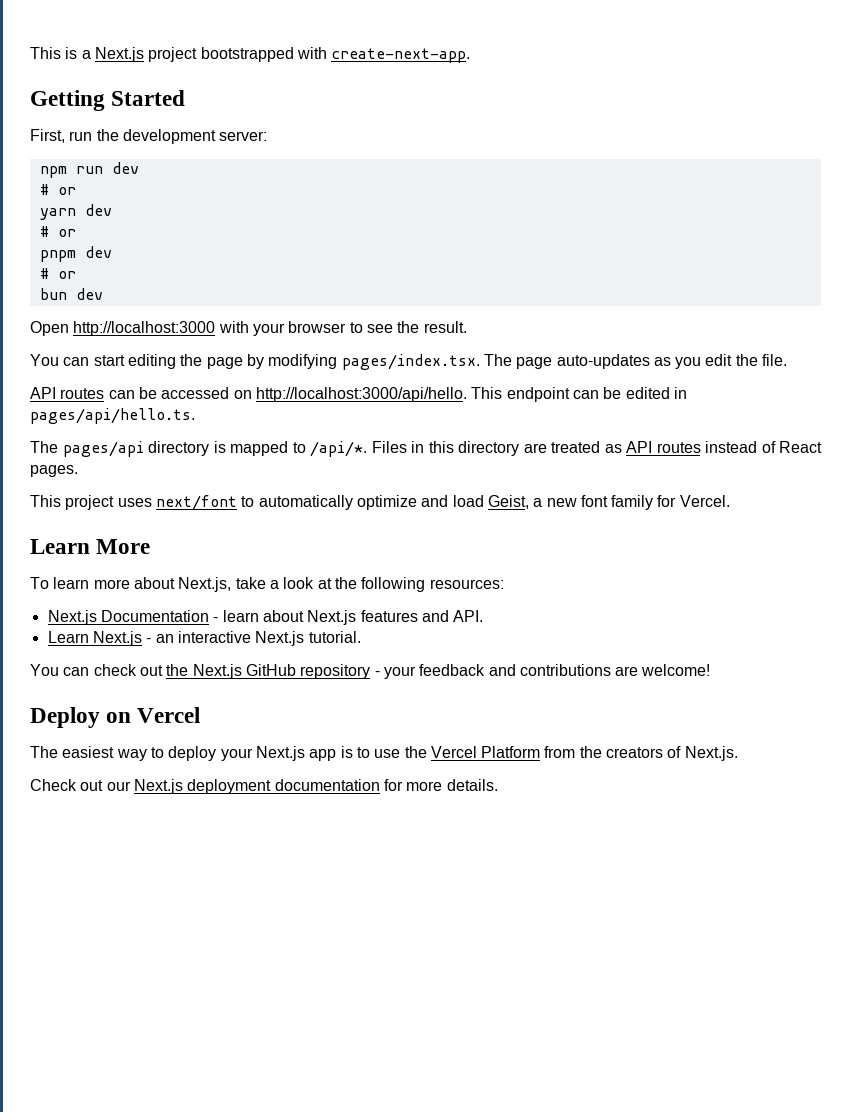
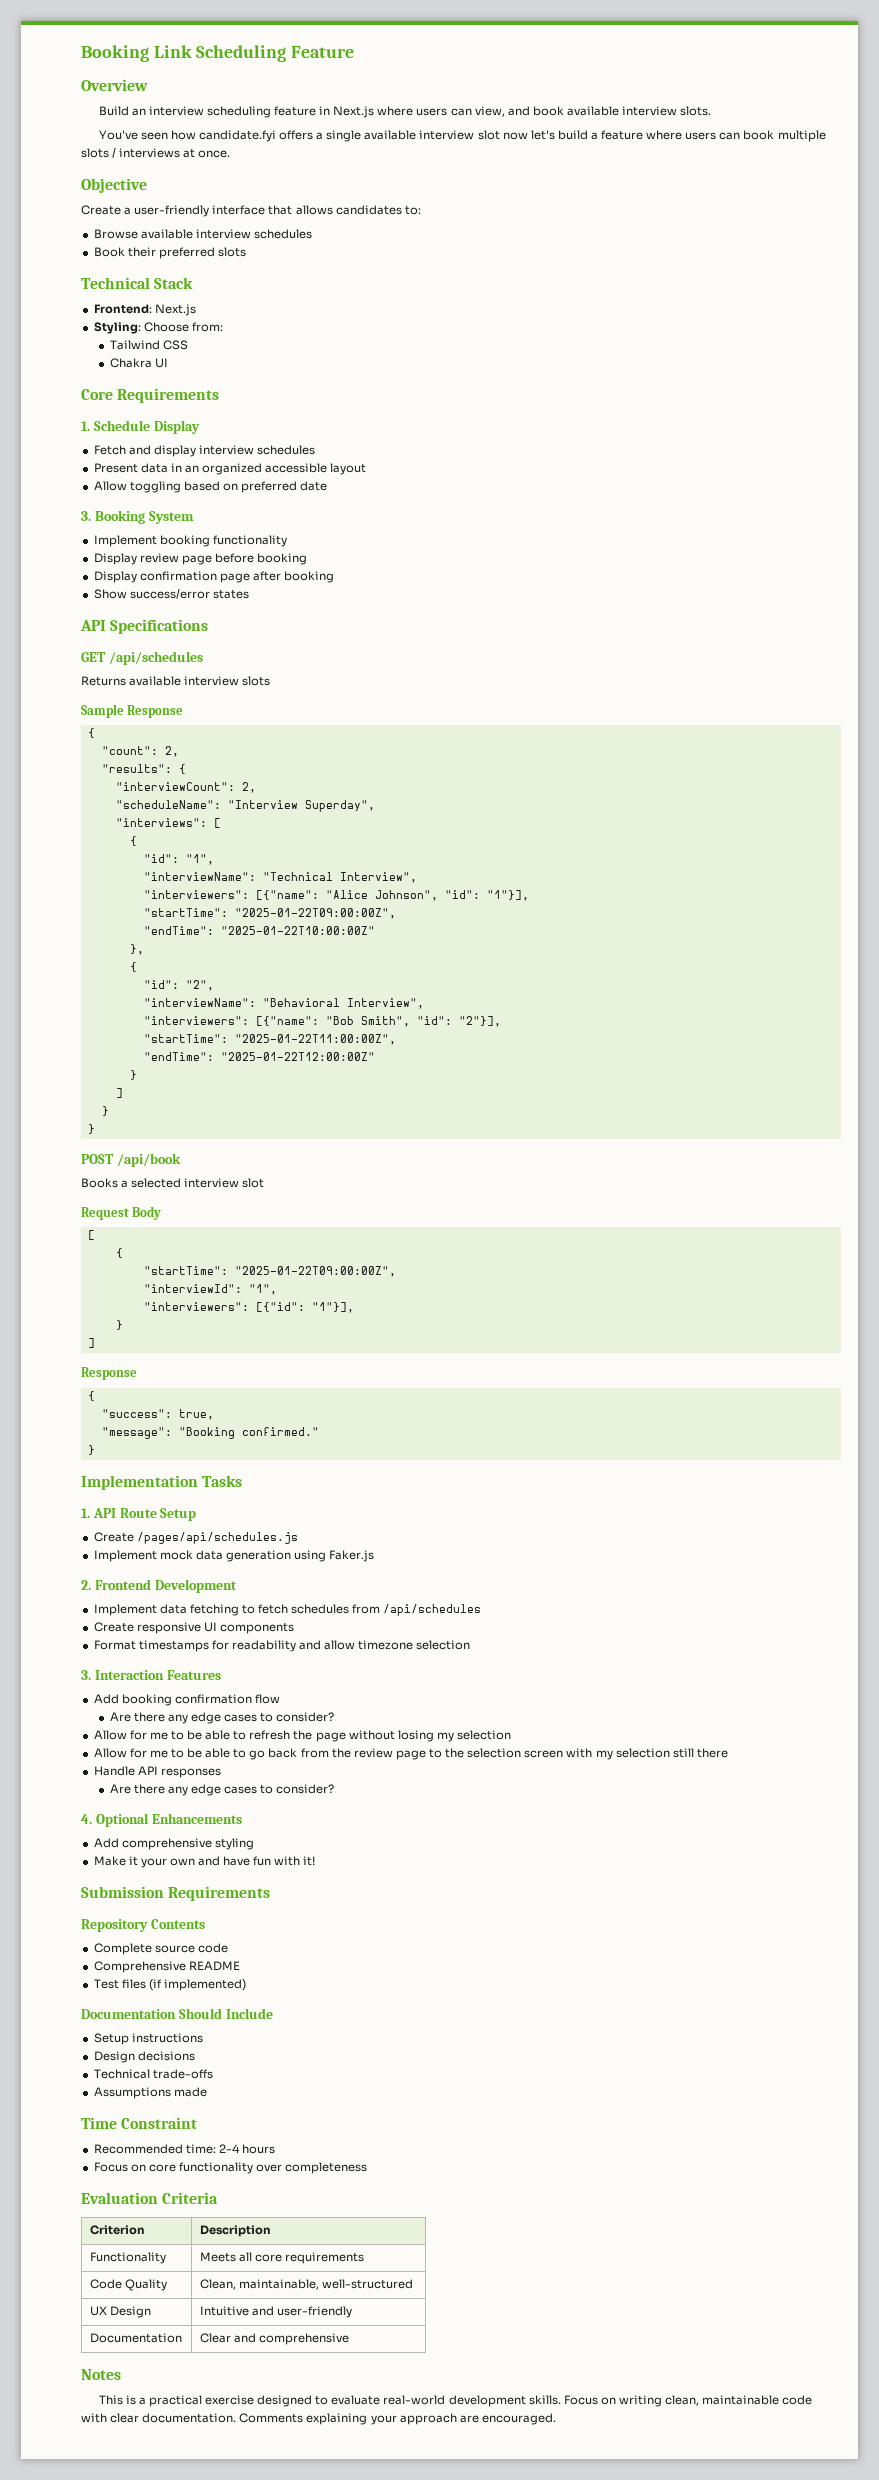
- This is a Next.js project bootstrapped with create-next-app.
- Getting Started
- First, run the development server:
- npm run dev
- # or
- yarn dev
- # or
- pnpm dev
- # or
- bun dev
- Open http://localhost:3000 with your browser to see the result.
- You can start editing the page by modifying pages/index.tsx. The page auto-updates as you edit the file.
- API routes can be accessed on http://localhost:3000/api/hello. This endpoint can be edited in pages/api/hello.ts.
- The pages/api directory is mapped to /api/*. Files in this directory are treated as API routes instead of React pages.
- This project uses next/font to automatically optimize and load Geist, a new font family for Vercel.
- Learn More
- To learn more about Next.js, take a look at the following resources:
- Next.js Documentation - learn about Next.js features and API.
- Learn Next.js - an interactive Next.js tutorial.
- You can check out the Next.js GitHub repository - your feedback and contributions are welcome!
- Deploy on Vercel
- The easiest way to deploy your Next.js app is to use the Vercel Platform from the creators of Next.js.
- Check out our Next.js deployment documentation for more details.
+ Booking Link Scheduling Feature
+ Overview
+ Build an interview scheduling feature in Next.js where users can view, and book available interview slots.
+ You've seen how candidate.fyi offers a single available interview slot now let's build a feature where users can book multiple slots / interviews at once.
+ Objective
+ Create a user-friendly interface that allows candidates to:
+ Browse available interview schedules
+ Book their preferred slots
+ Technical Stack
+ Frontend: Next.js
+ Styling: Choose from:
+ Tailwind CSS
+ Chakra UI
+ Core Requirements
+ 1. Schedule Display
+ Fetch and display interview schedules
+ Present data in an organized accessible layout
+ Allow toggling based on preferred date
+ 3. Booking System
+ Implement booking functionality
+ Display review page before booking
+ Display confirmation page after booking
+ Show success/error states
+ API Specifications
+ GET /api/schedules
+ Returns available interview slots
+ Sample Response
+ {
+ "count": 2,
+ "results": {
+ "interviewCount": 2,
+ "scheduleName": "Interview Superday",
+ "interviews": [
+ {
+ "id": "1",
+ "interviewName": "Technical Interview",
+ "interviewers": [{"name": "Alice Johnson", "id": "1"}],
+ "startTime": "2025-01-22T09:00:00Z",
+ "endTime": "2025-01-22T10:00:00Z"
+ },
+ {
+ "id": "2",
+ "interviewName": "Behavioral Interview",
+ "interviewers": [{"name": "Bob Smith", "id": "2"}],
+ "startTime": "2025-01-22T11:00:00Z",
+ "endTime": "2025-01-22T12:00:00Z"
+ }
+ ]
+ }
+ }
+ POST /api/book
+ Books a selected interview slot
+ Request Body
+ [
+ {
+ "startTime": "2025-01-22T09:00:00Z",
+ "interviewId": "1",
+ "interviewers": [{"id": "1"}],
+ }
+ ]
+ Response
+ {
+ "success": true,
+ "message": "Booking confirmed."
+ }
+ Implementation Tasks
+ 1. API Route Setup
+ Create /pages/api/schedules.js
+ Implement mock data generation using Faker.js
+ 2. Frontend Development
+ Implement data fetching to fetch schedules from /api/schedules
+ Create responsive UI components
+ Format timestamps for readability and allow timezone selection
+ 3. Interaction Features
+ Add booking confirmation flow
+ Are there any edge cases to consider?
+ Allow for me to be able to refresh the page without losing my selection
+ Allow for me to be able to go back from the review page to the selection screen with my selection still there
+ Handle API responses
+ Are there any edge cases to consider?
+ 4. Optional Enhancements
+ Add comprehensive styling
+ Make it your own and have fun with it!
+ Submission Requirements
+ Repository Contents
+ Complete source code
+ Comprehensive README
+ Test files (if implemented)
+ Documentation Should Include
+ Setup instructions
+ Design decisions
+ Technical trade-offs
+ Assumptions made
+ Time Constraint
+ Recommended time: 2-4 hours
+ Focus on core functionality over completeness
+ Evaluation Criteria
+ Criterion | Description
+ Functionality | Meets all core requirements
+ Code Quality | Clean, maintainable, well-structured
+ UX Design | Intuitive and user-friendly
+ Documentation | Clear and comprehensive
+ Notes
+ This is a practical exercise designed to evaluate real-world development skills. Focus on writing clean, maintainable code with clear documentation. Comments explaining your approach are encouraged.

